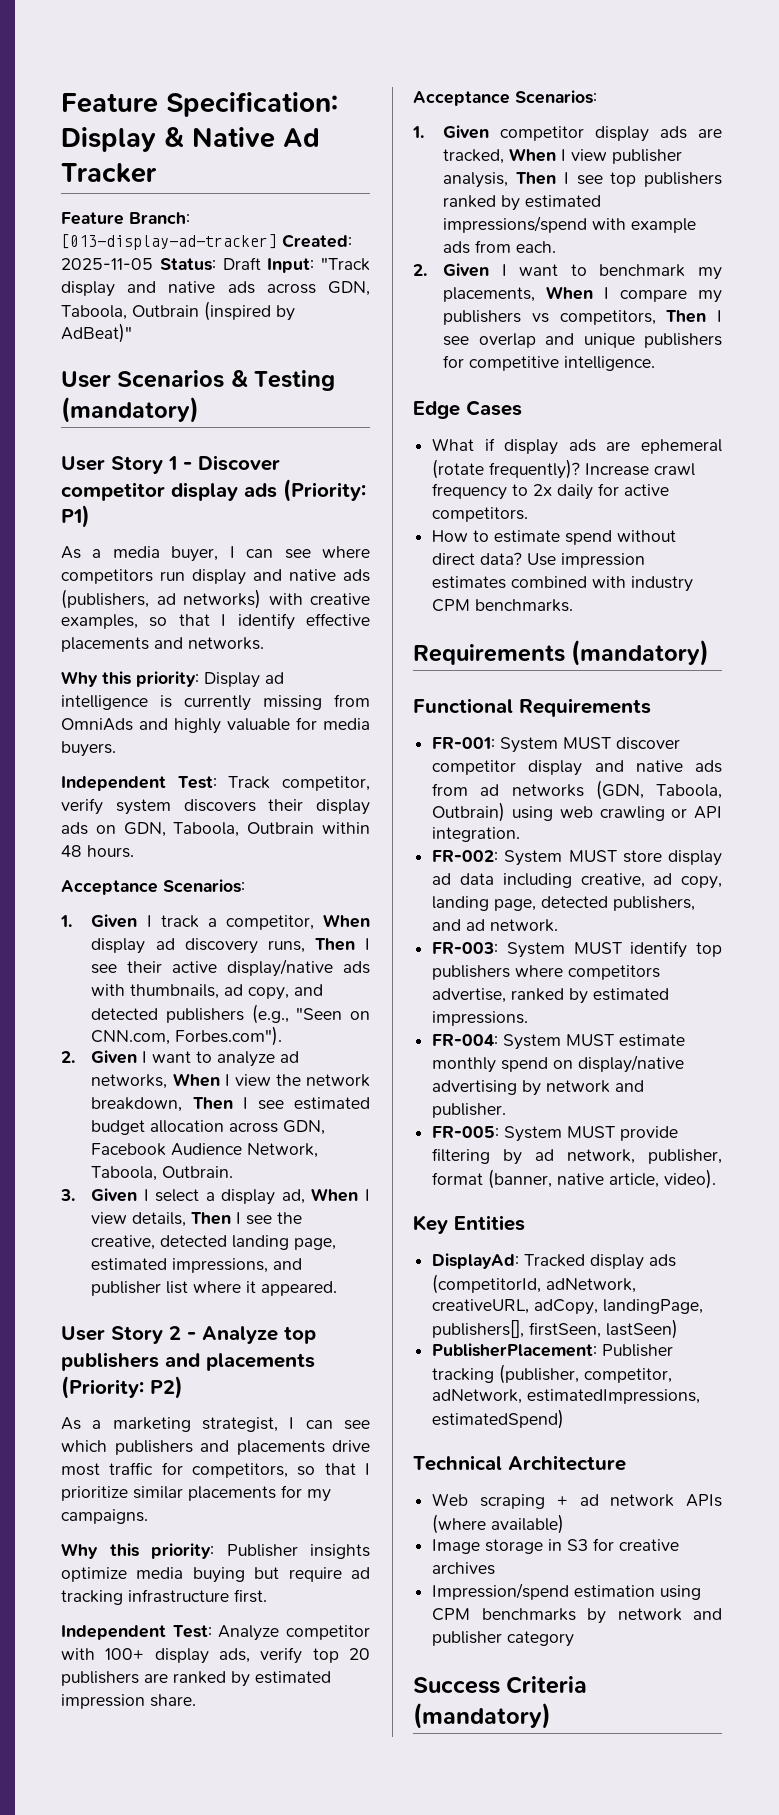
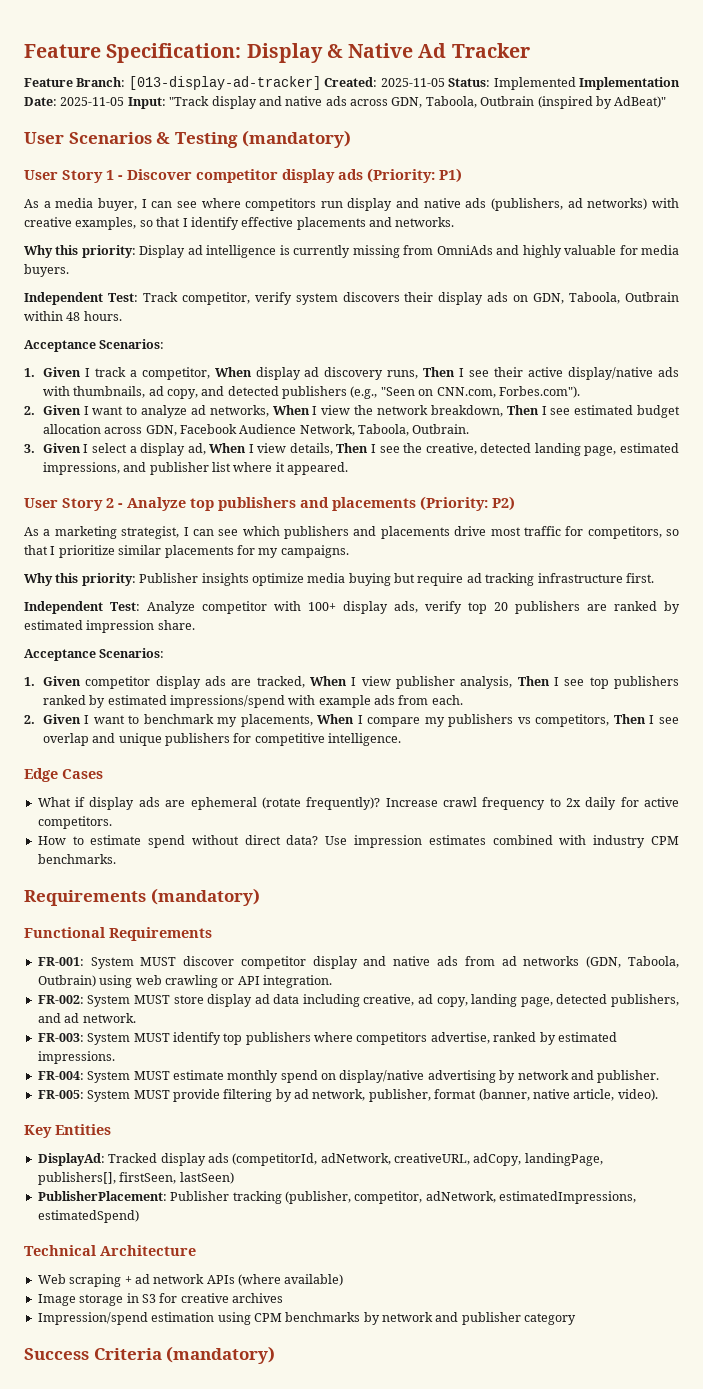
- Feature Branch: [013-display-ad-tracker] Created: 2025-11-05 Status: Draft Input: "Track display and native ads across GDN, Taboola, Outbrain (inspired by AdBeat)"
+ Feature Branch: [013-display-ad-tracker] Created: 2025-11-05 Status: Implemented Implementation Date: 2025-11-05 Input: "Track display and native ads across GDN, Taboola, Outbrain (inspired by AdBeat)"

